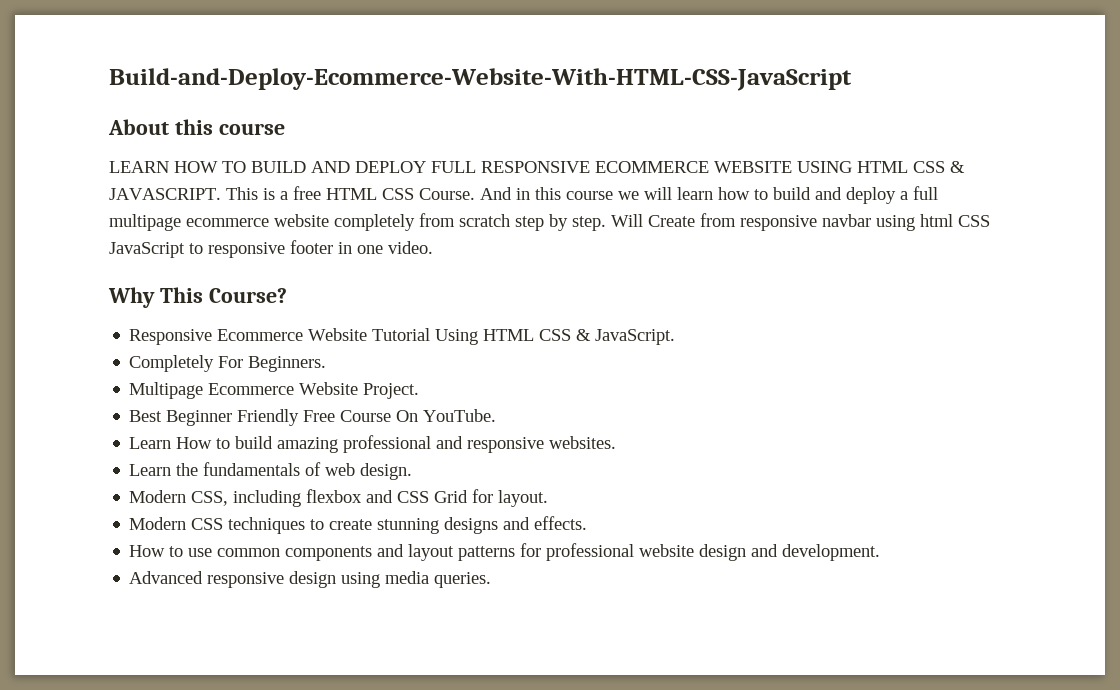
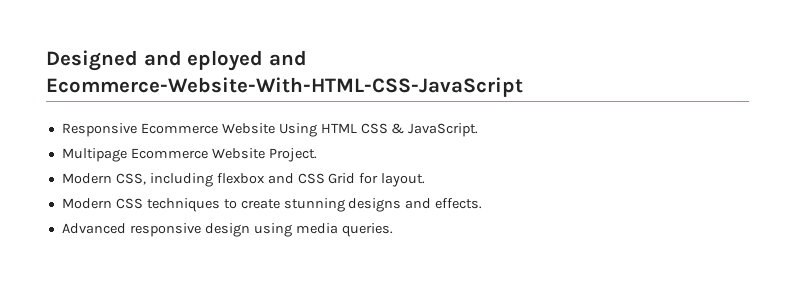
- Build-and-Deploy-Ecommerce-Website-With-HTML-CSS-JavaScript
- About this course
- LEARN HOW TO BUILD AND DEPLOY FULL RESPONSIVE ECOMMERCE WEBSITE USING HTML CSS & JAVASCRIPT. This is a free HTML CSS Course. And in this course we will learn how to build and deploy a full multipage ecommerce website completely from scratch step by step. Will Create from responsive navbar using html CSS JavaScript to responsive footer in one video.
- Why This Course?
+ Designed and eployed and Ecommerce-Website-With-HTML-CSS-JavaScript
- Responsive Ecommerce Website Tutorial Using HTML CSS & JavaScript.
+ Responsive Ecommerce Website Using HTML CSS & JavaScript.
- Completely For Beginners.
- Best Beginner Friendly Free Course On YouTube.
- Learn How to build amazing professional and responsive websites.
- Learn the fundamentals of web design.
- How to use common components and layout patterns for professional website design and development.

